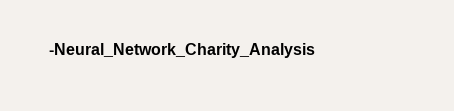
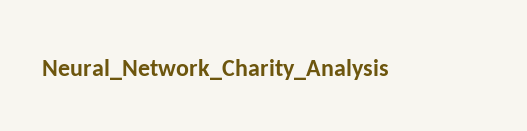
- -Neural_Network_Charity_Analysis
+ Neural_Network_Charity_Analysis

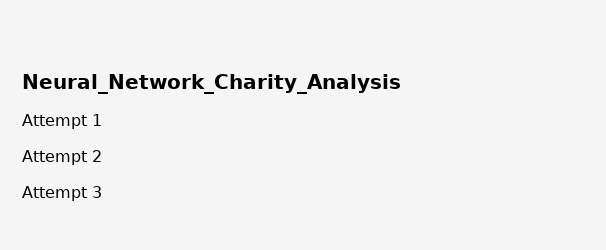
+ Attempt 1
+ Attempt 2
+ Attempt 3

